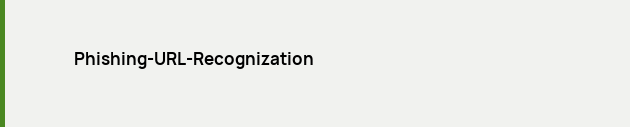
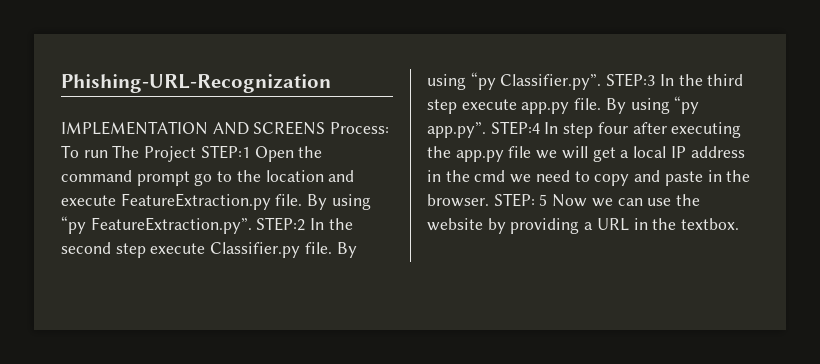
+ IMPLEMENTATION AND SCREENS Process: To run The Project STEP:1 Open the command prompt go to the location and execute FeatureExtraction.py file. By using “py FeatureExtraction.py”. STEP:2 In the second step execute Classifier.py file. By using “py Classifier.py”. STEP:3 In the third step execute app.py file. By using “py app.py”. STEP:4 In step four after executing the app.py file we will get a local IP address in the cmd we need to copy and paste in the browser. STEP: 5 Now we can use the website by providing a URL in the textbox.

